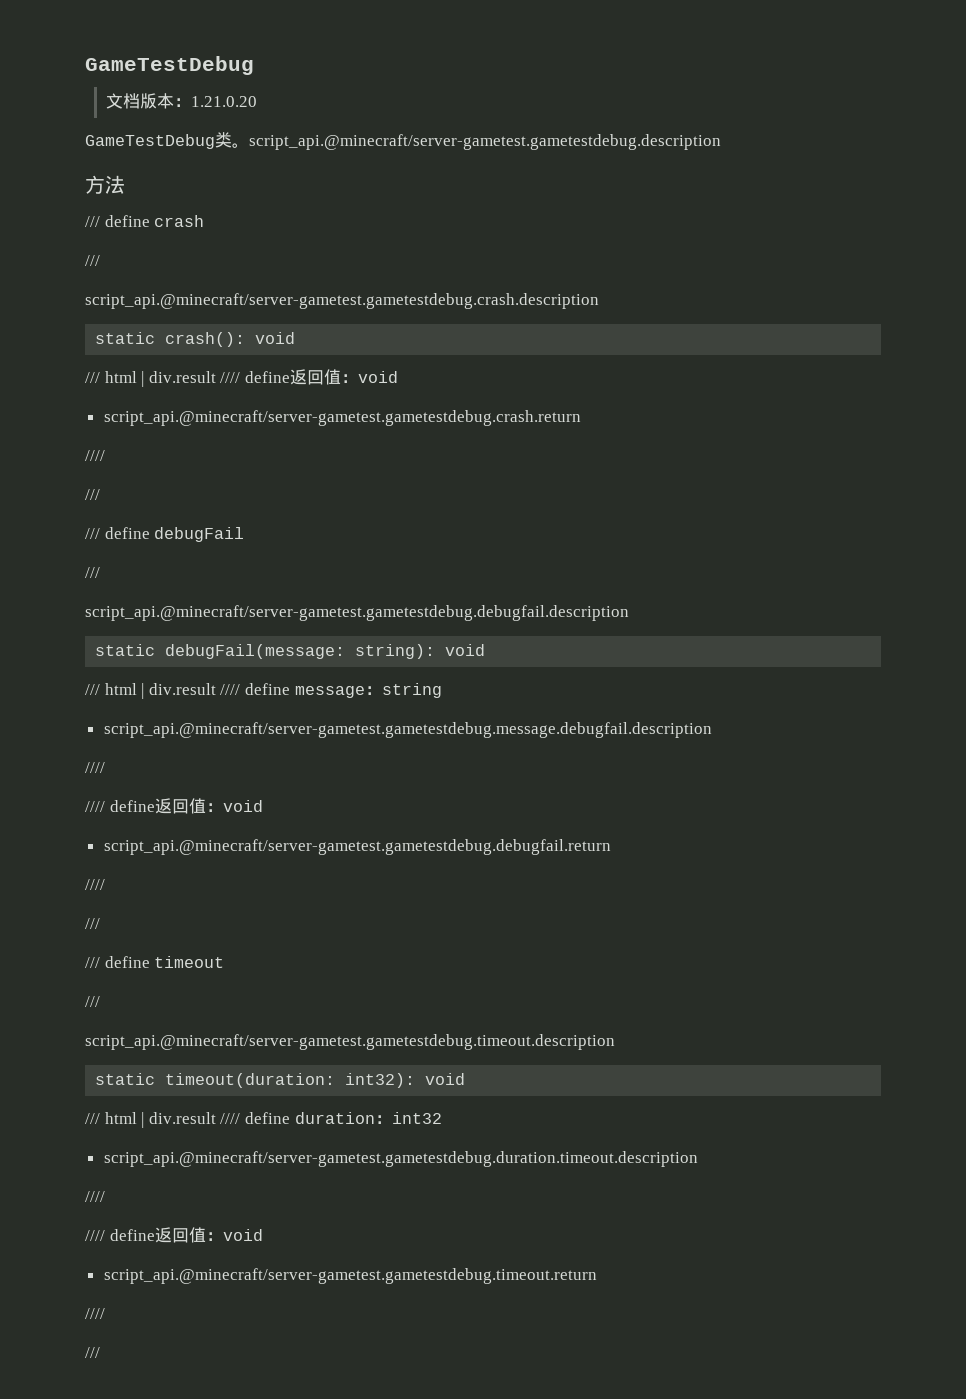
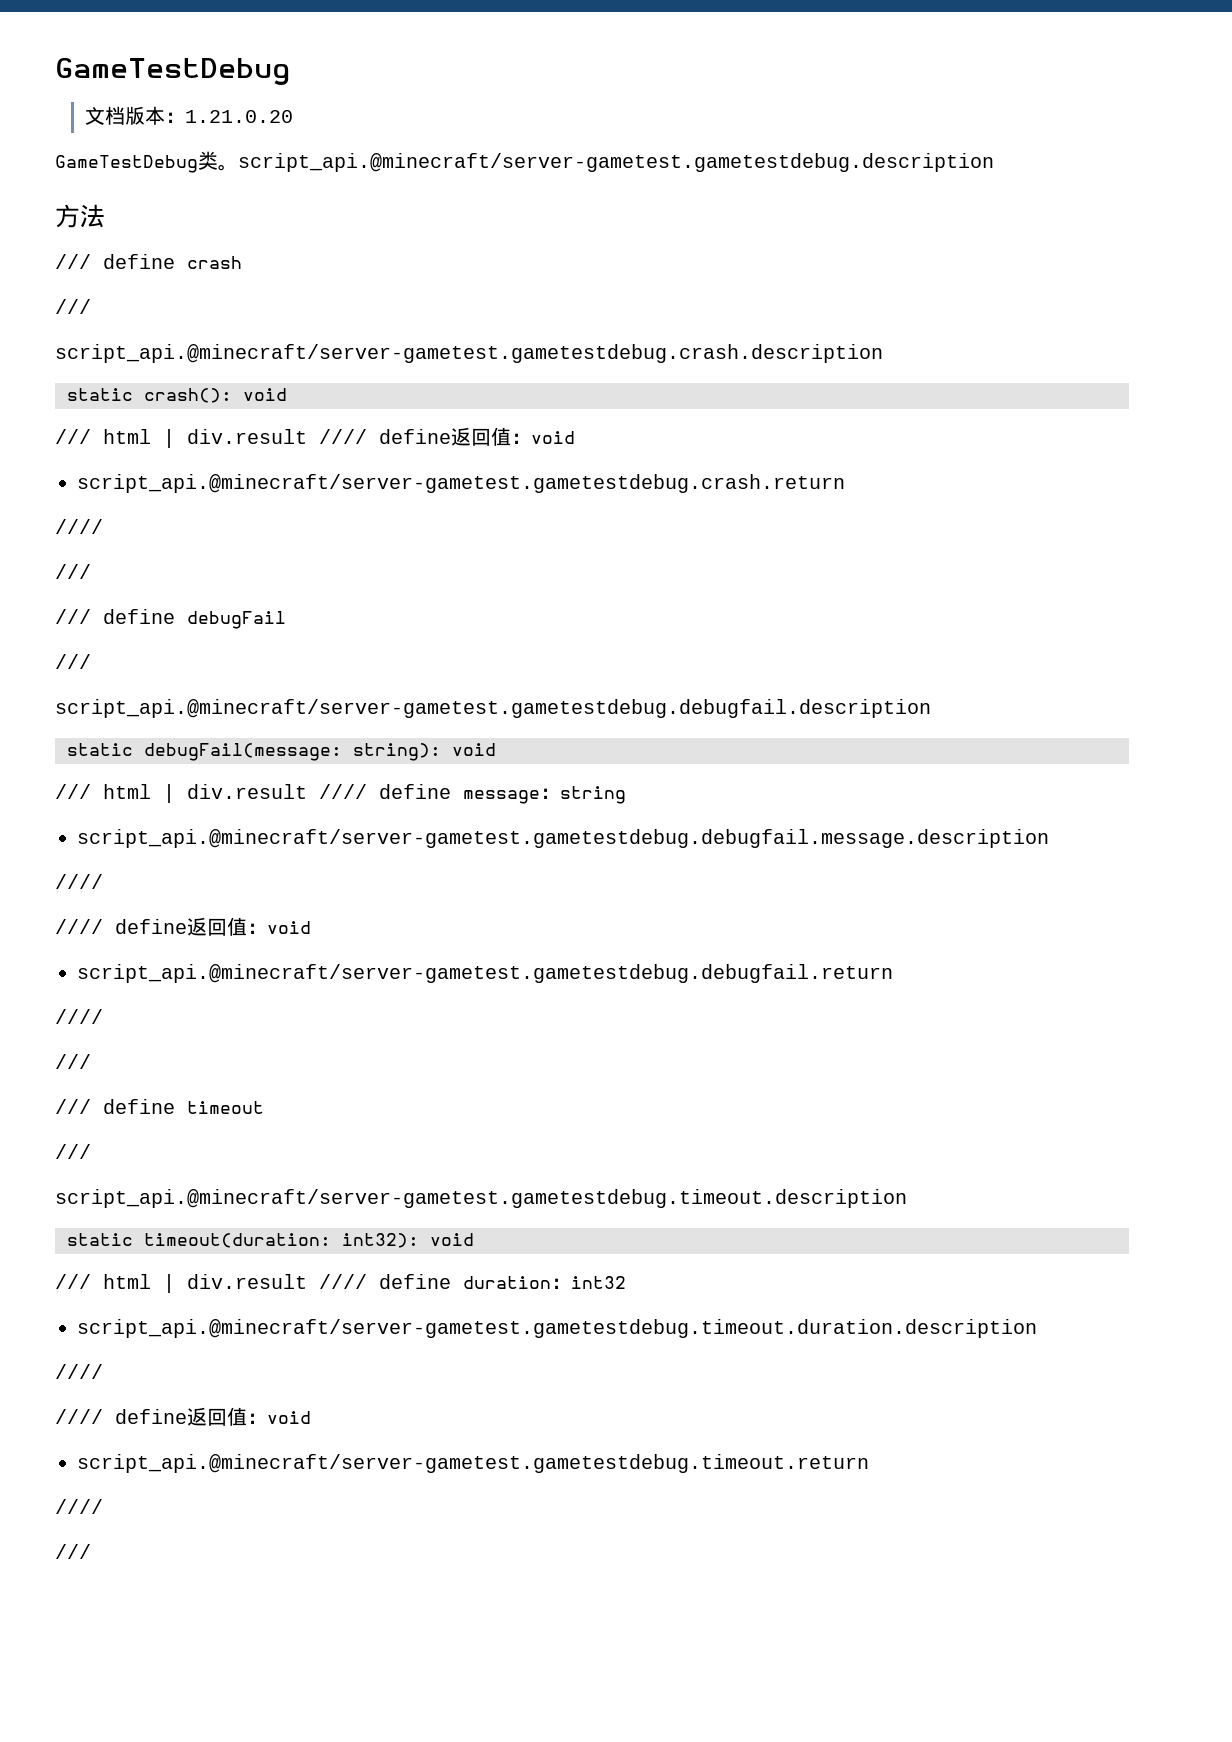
- script_api.@minecraft/server-gametest.gametestdebug.message.debugfail.description
+ script_api.@minecraft/server-gametest.gametestdebug.debugfail.message.description
- script_api.@minecraft/server-gametest.gametestdebug.duration.timeout.description
+ script_api.@minecraft/server-gametest.gametestdebug.timeout.duration.description

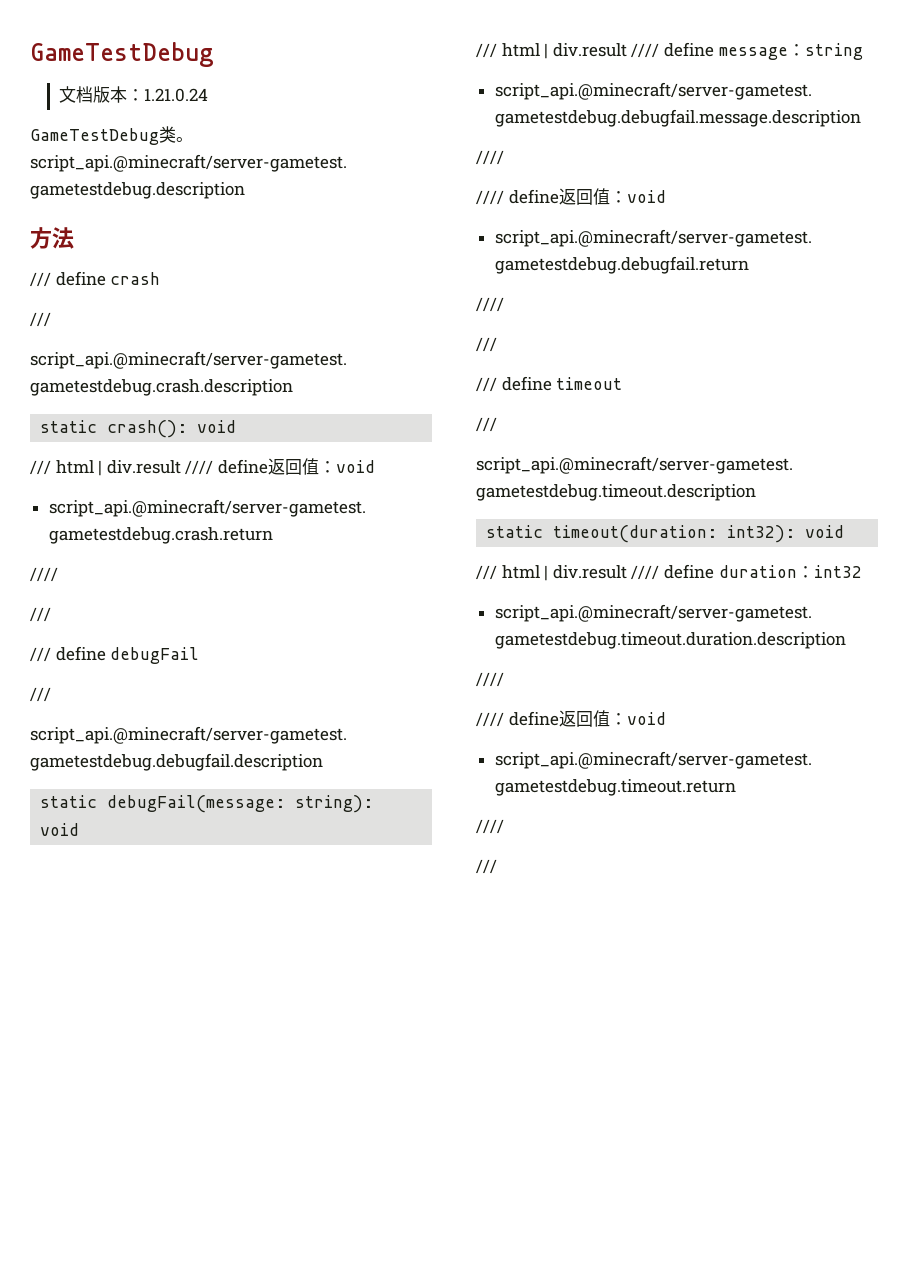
- 文档版本：1.21.0.20
+ 文档版本：1.21.0.24

